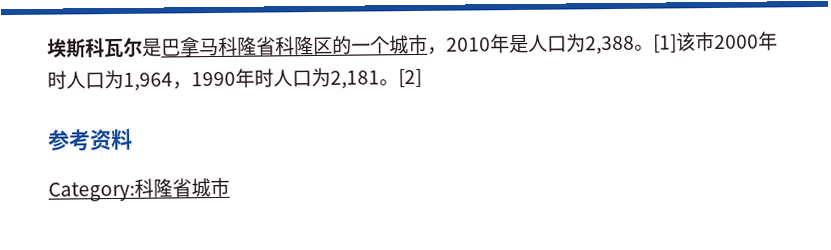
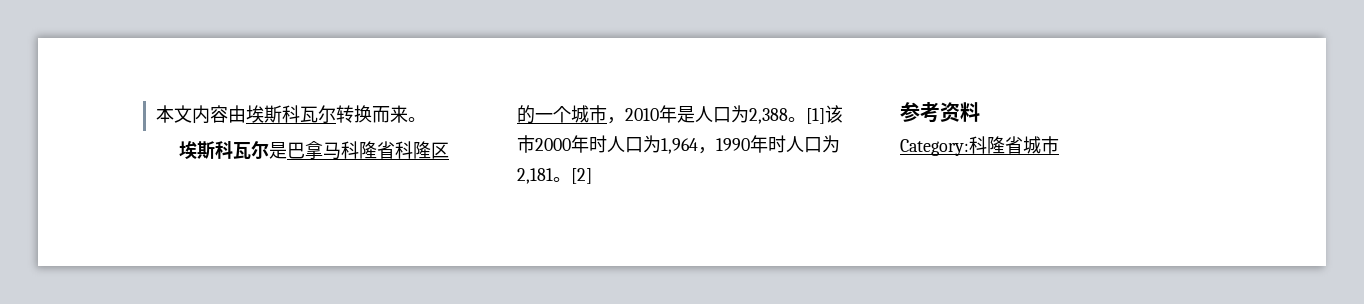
+ 本文内容由埃斯科瓦尔转换而来。

